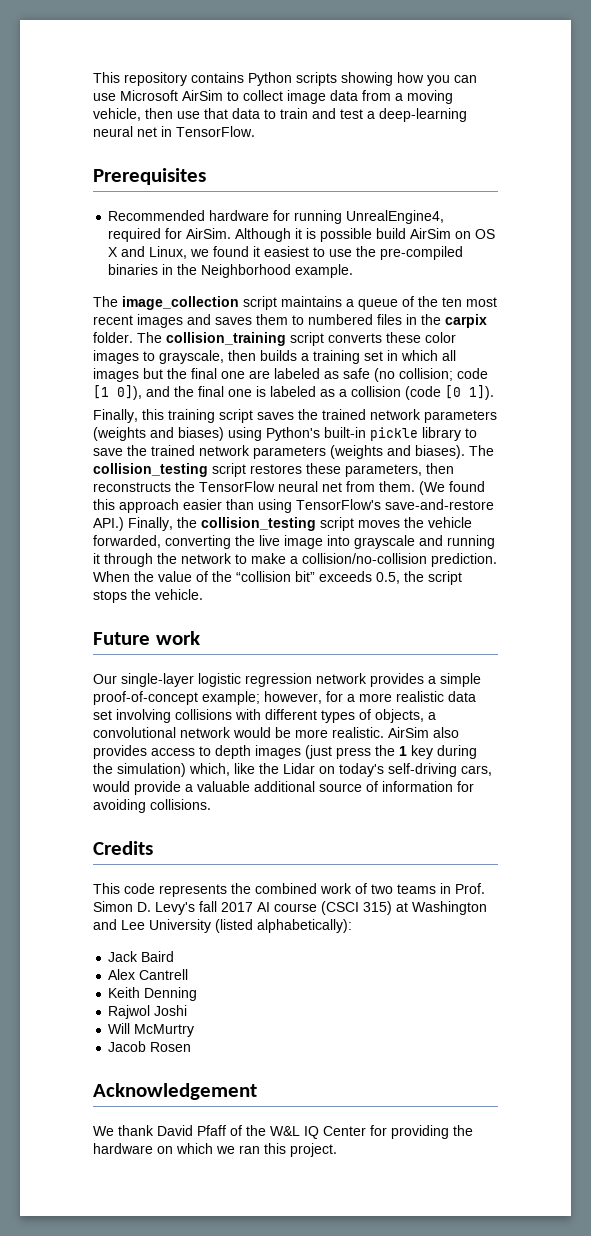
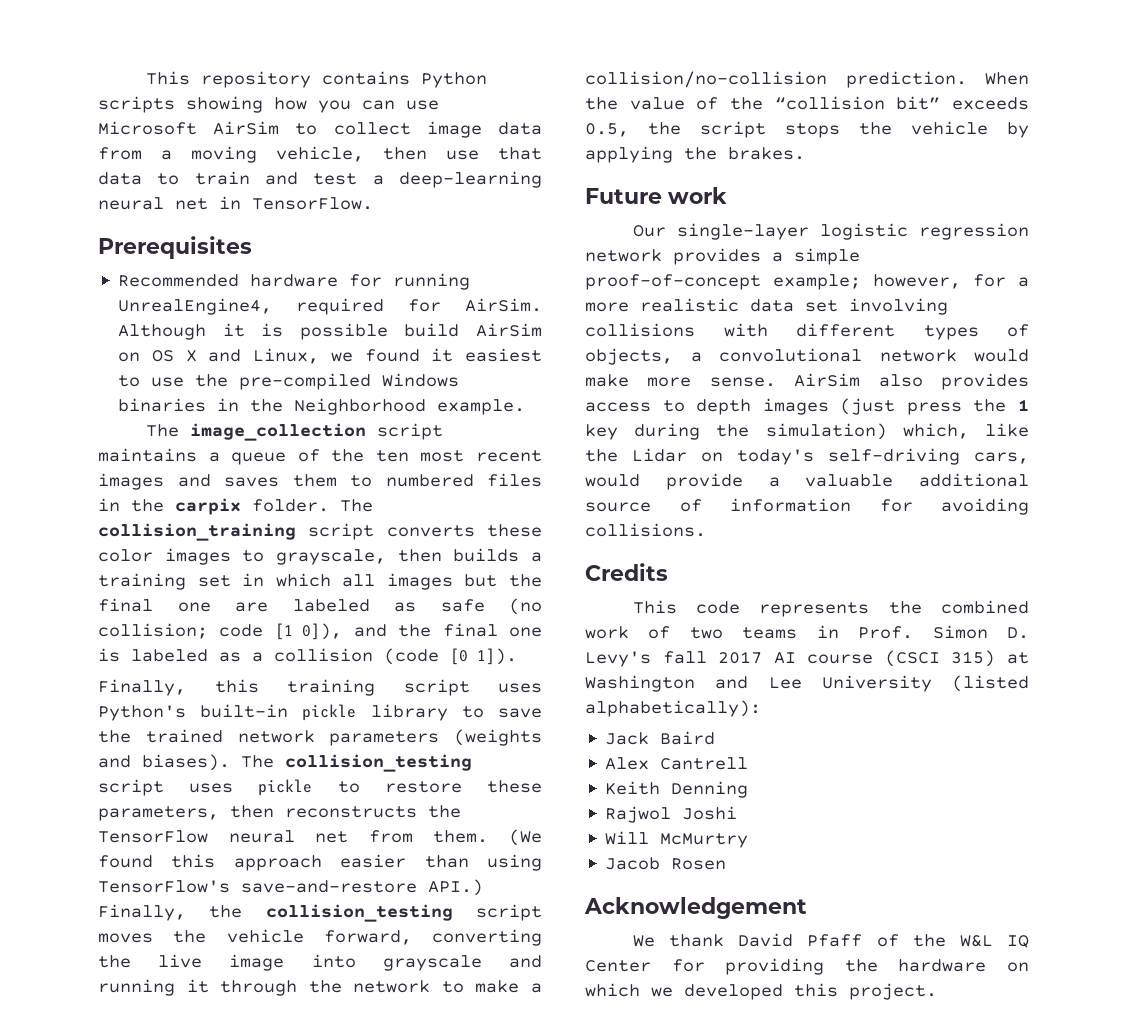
- Although it is possible build AirSim on OS X and Linux, we found it easiest to use the pre-compiled binaries in the Neighborhood example.
+ Although it is possible build AirSim on OS X and Linux, we found it easiest to use the pre-compiled Windows binaries in the Neighborhood example.
- Finally, this training script saves the trained network parameters (weights and biases) using Python's built-in pickle library to save the trained network parameters (weights and biases).
+ Finally, this training script uses Python's built-in pickle library to save the trained network parameters (weights and biases).
- The collision_testing script restores these parameters, then reconstructs the TensorFlow neural net from them.
+ The collision_testing script uses pickle to restore these parameters, then reconstructs the TensorFlow neural net from them.
- (We found this approach easier than using TensorFlow's save-and-restore API.) Finally, the collision_testing script moves the vehicle forwarded, converting the live image into grayscale and running it through the network to make a collision/no-collision prediction.
+ (We found this approach easier than using TensorFlow's save-and-restore API.) Finally, the collision_testing script moves the vehicle forward, converting the live image into grayscale and running it through the network to make a collision/no-collision prediction.
- When the value of the “collision bit” exceeds 0.5, the script stops the vehicle.
+ When the value of the “collision bit” exceeds 0.5, the script stops the vehicle by applying the brakes.
- Our single-layer logistic regression network provides a simple proof-of-concept example; however, for a more realistic data set involving collisions with different types of objects, a convolutional network would be more realistic.
+ Our single-layer logistic regression network provides a simple proof-of-concept example; however, for a more realistic data set involving collisions with different types of objects, a convolutional network would make more sense.
- We thank David Pfaff of the W&L IQ Center for providing the hardware on which we ran this project.
+ We thank David Pfaff of the W&L IQ Center for providing the hardware on which we developed this project.

